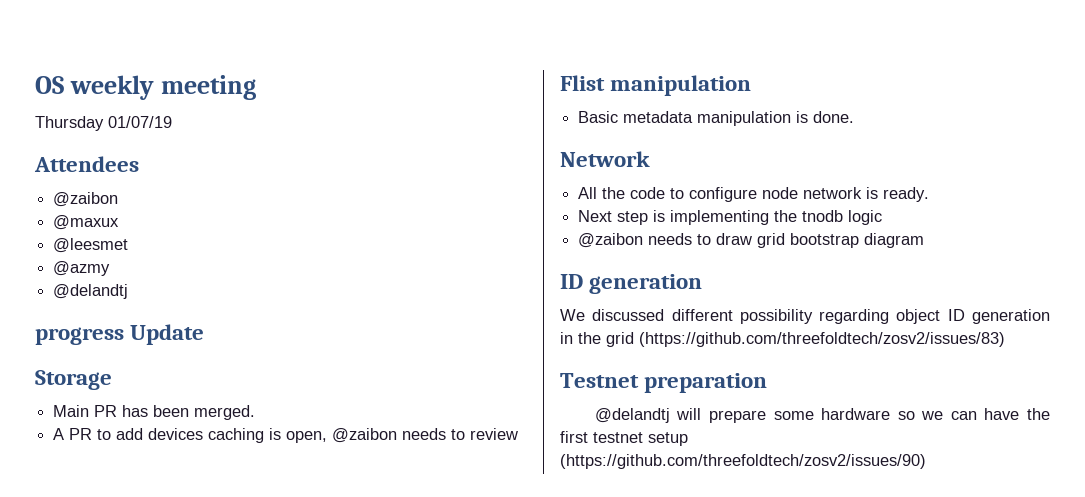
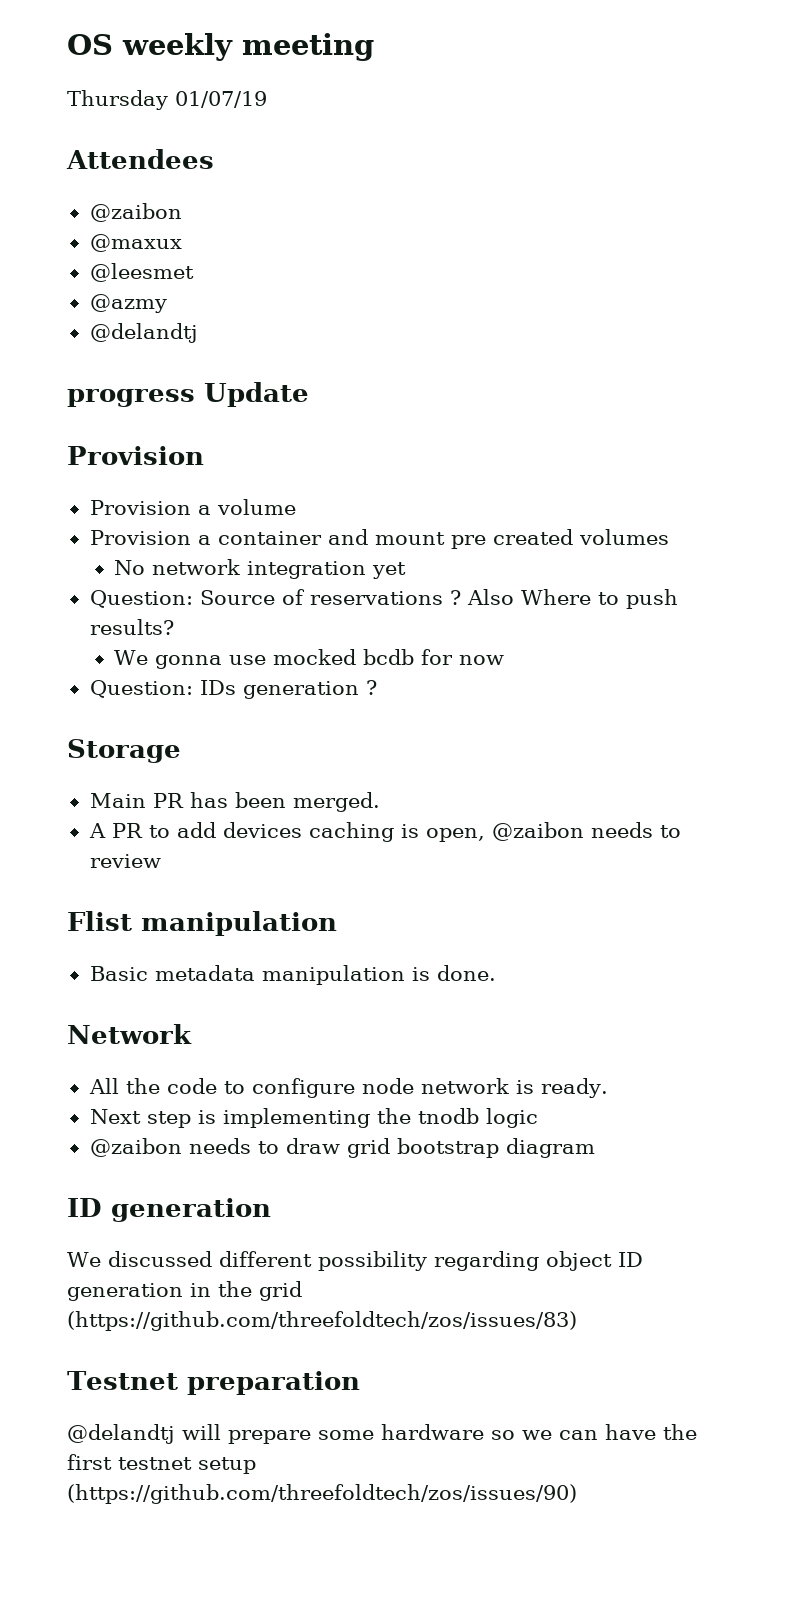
  progress Update
+ Provision
+ Provision a volume
+ Provision a container and mount pre created volumes
+ No network integration yet
+ Question: Source of reservations ? Also Where to push results?
+ We gonna use mocked bcdb for now
+ Question: IDs generation ?
- We discussed different possibility regarding object ID generation in the grid (https://github.com/threefoldtech/zosv2/issues/83)
+ We discussed different possibility regarding object ID generation in the grid (https://github.com/threefoldtech/zos/issues/83)
- @delandtj will prepare some hardware so we can have the first testnet setup (https://github.com/threefoldtech/zosv2/issues/90)
+ @delandtj will prepare some hardware so we can have the first testnet setup (https://github.com/threefoldtech/zos/issues/90)

